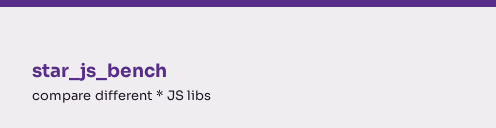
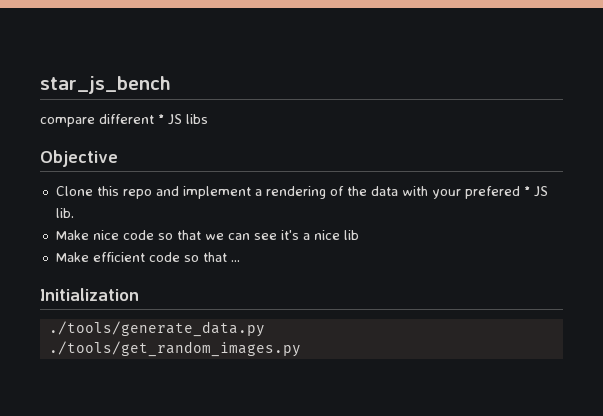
+ Objective
+ Clone this repo and implement a rendering of the data with your prefered * JS lib.
+ Make nice code so that we can see it's a nice lib
+ Make efficient code so that ...
+ Initialization
+ ./tools/generate_data.py
+ ./tools/get_random_images.py

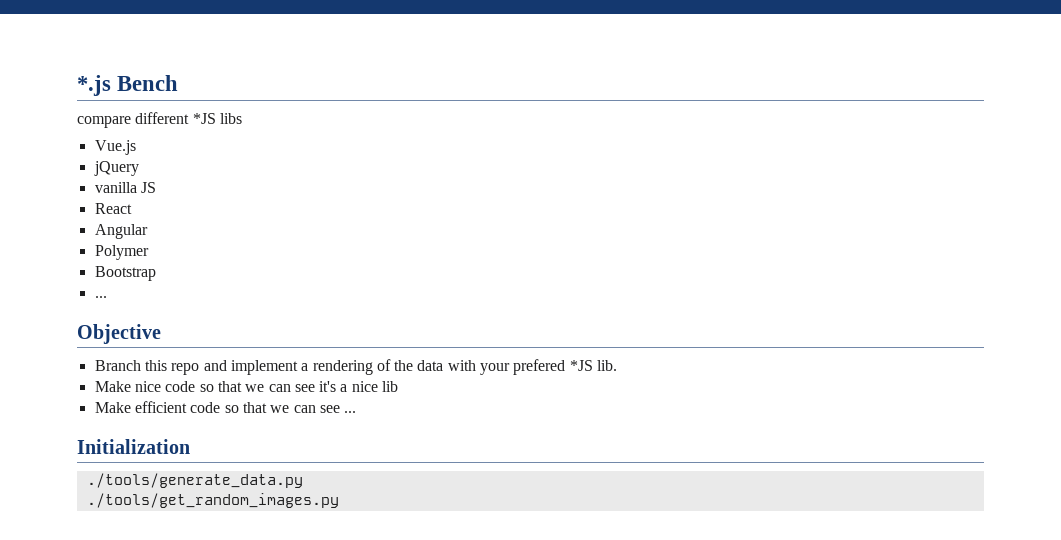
- star_js_bench
+ *.js Bench
- compare different * JS libs
+ compare different *JS libs
+ Vue.js
+ jQuery
+ vanilla JS
+ React
+ Angular
+ Polymer
+ Bootstrap
+ ...
- Clone this repo and implement a rendering of the data with your prefered * JS lib.
+ Branch this repo and implement a rendering of the data with your prefered *JS lib.
- Make efficient code so that ...
+ Make efficient code so that we can see ...

